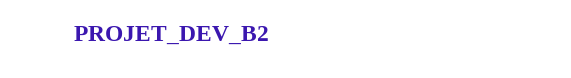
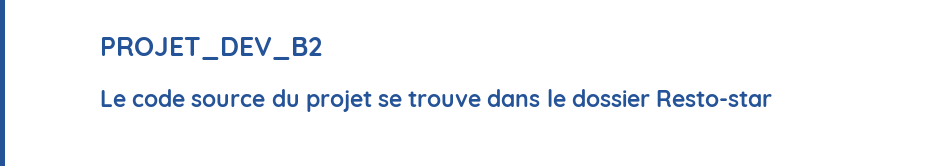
+ Le code source du projet se trouve dans le dossier Resto-star

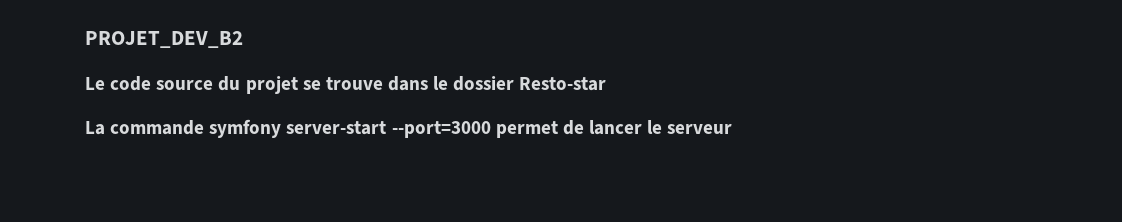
+ La commande symfony server-start --port=3000 permet de lancer le serveur

